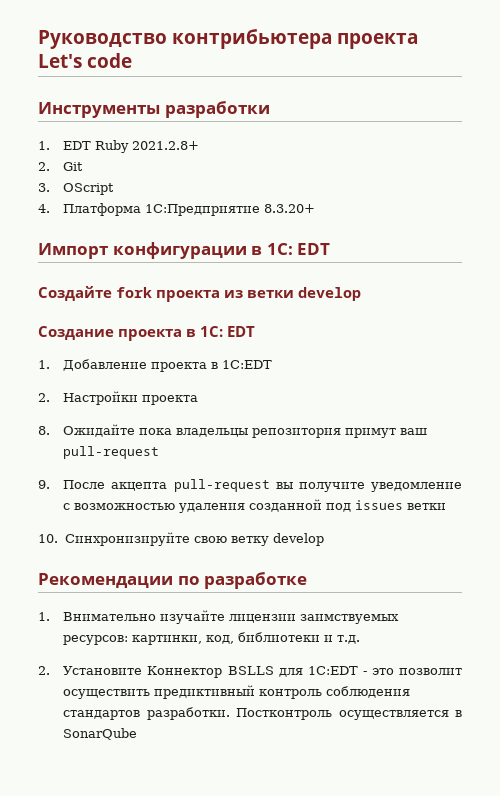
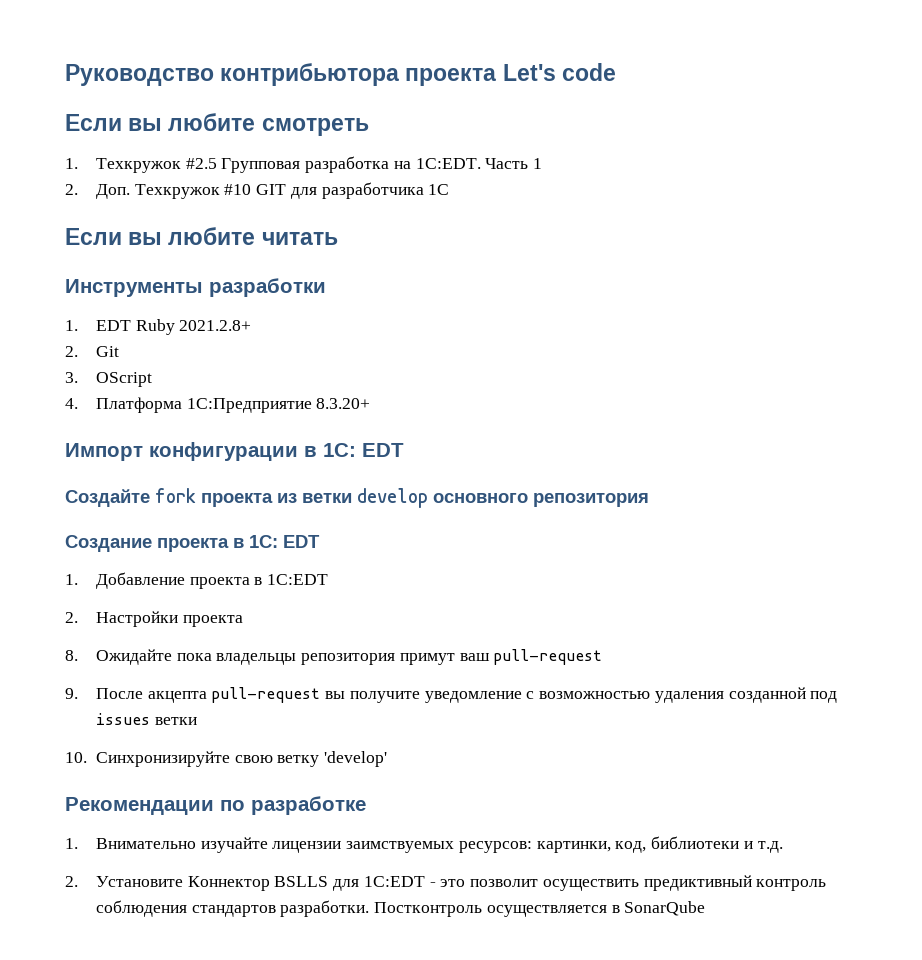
- Руководство контрибьютера проекта Let's code
+ Руководство контрибьютора проекта Let's code
+ Если вы любите смотреть
+ 1. Техкружок #2.5 Групповая разработка на 1С:EDT. Часть 1
+ 2. Доп. Техкружок #10 GIT для разработчика 1С
+ Если вы любите читать
- Создайте fork проекта из ветки develop
+ Создайте fork проекта из ветки develop основного репозитория
- 10. Синхронизируйте свою ветку develop
+ 10. Синхронизируйте свою ветку 'develop'

